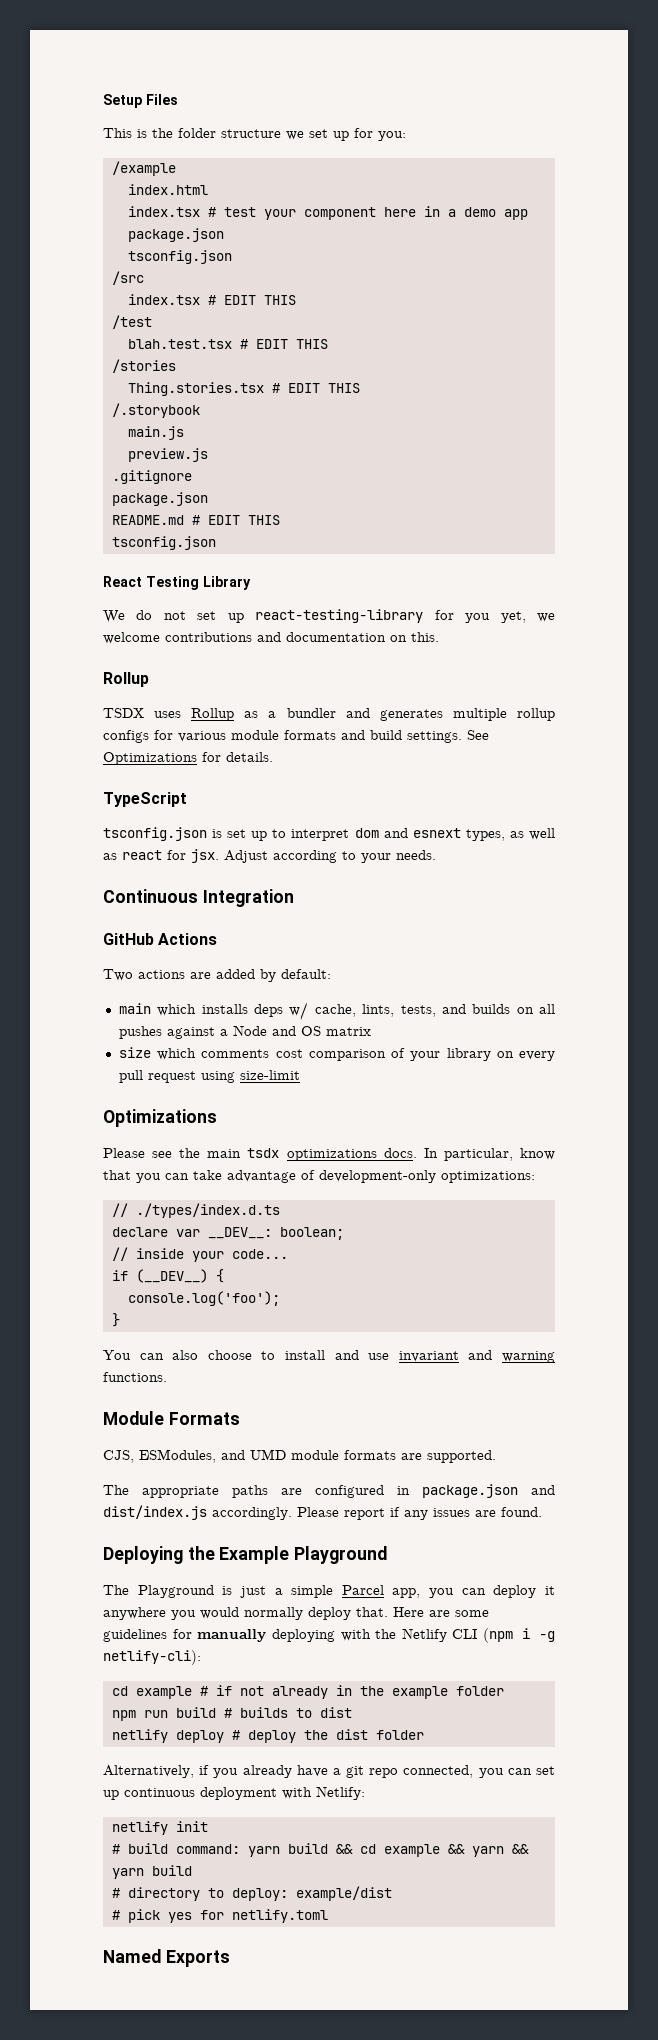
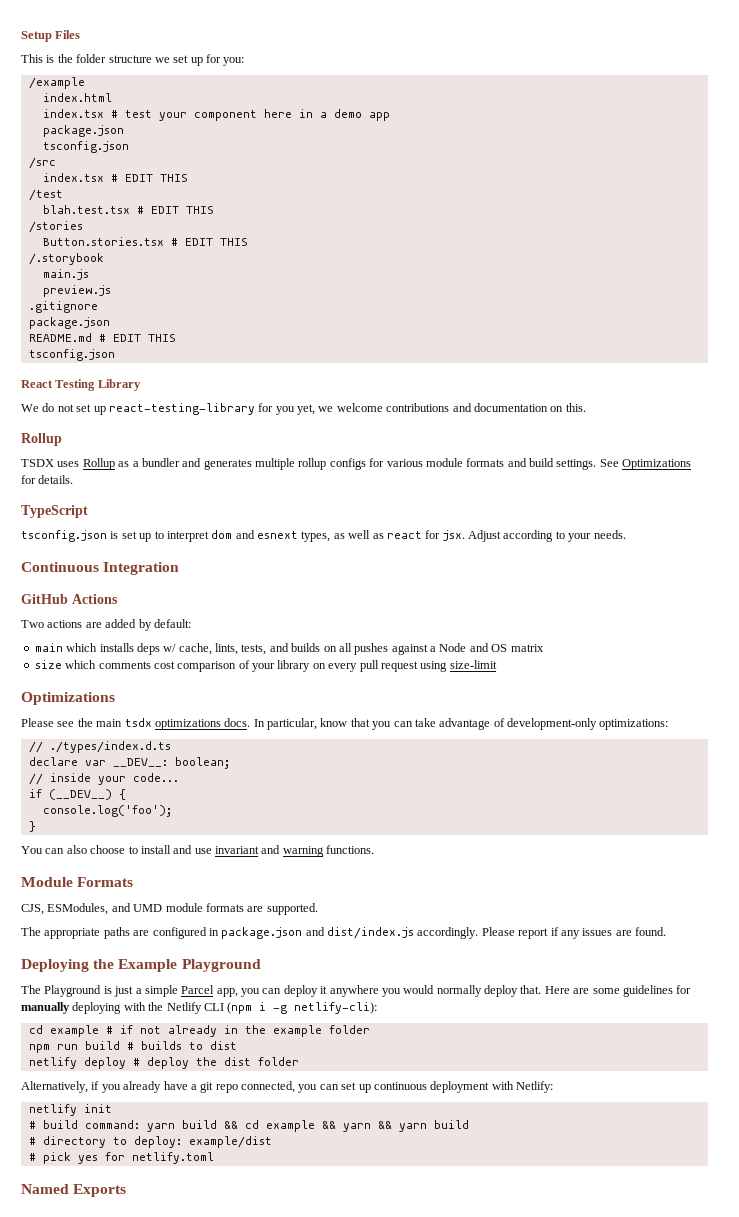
- Thing.stories.tsx # EDIT THIS
+ Button.stories.tsx # EDIT THIS

